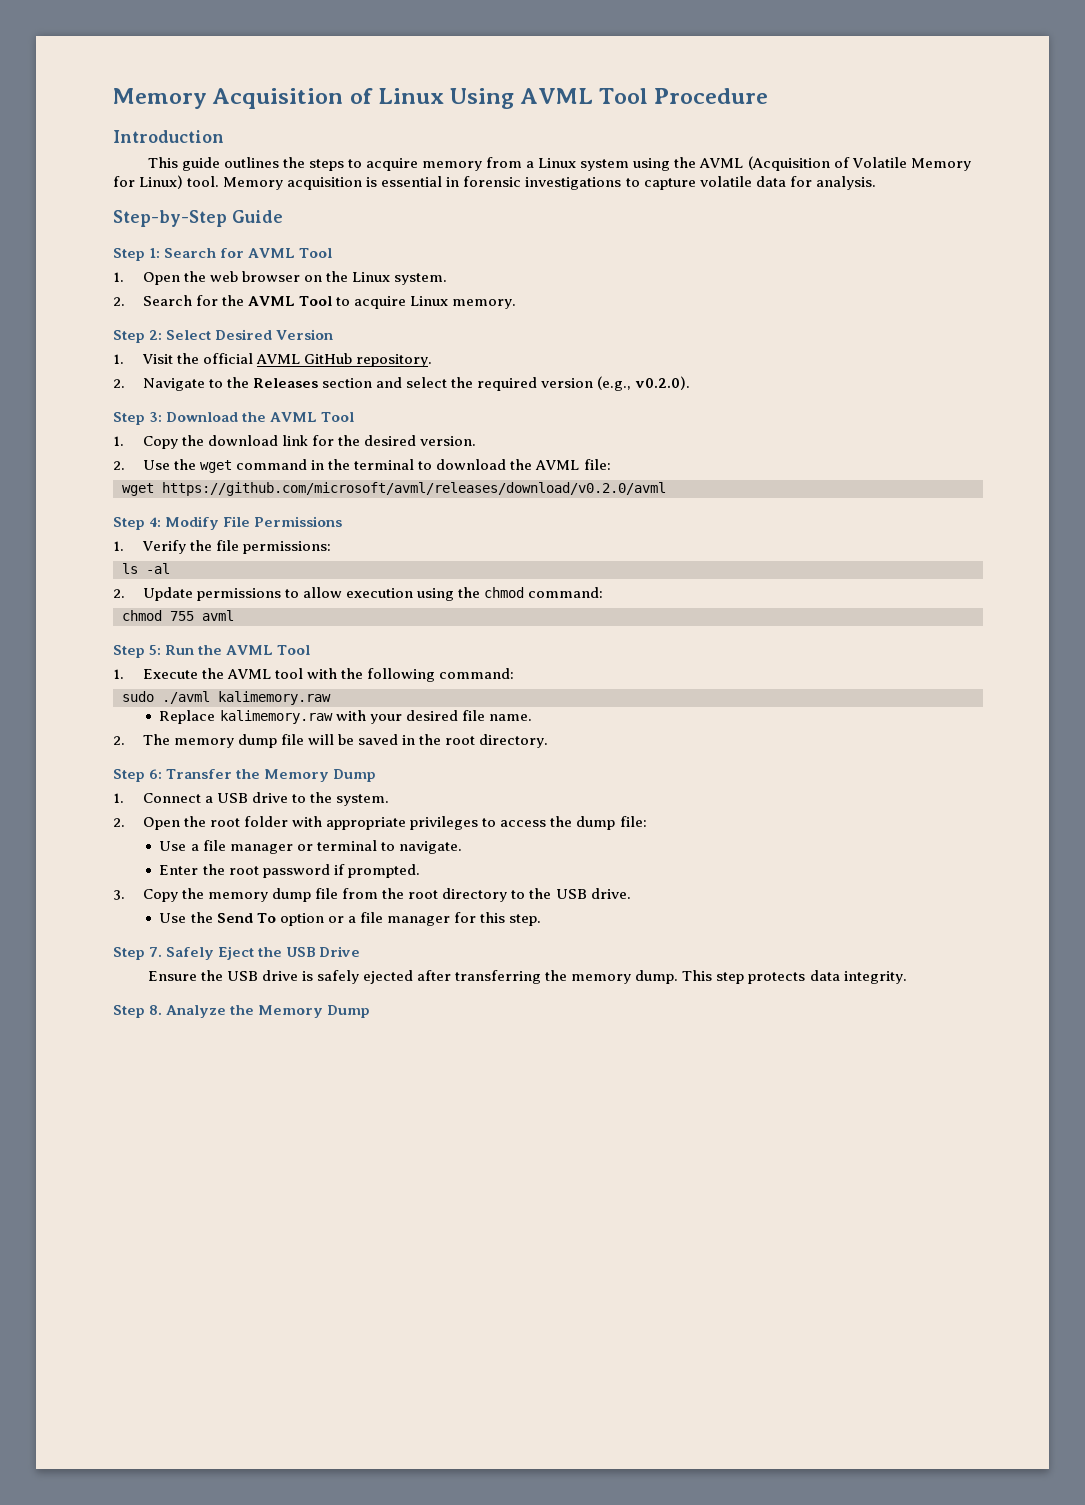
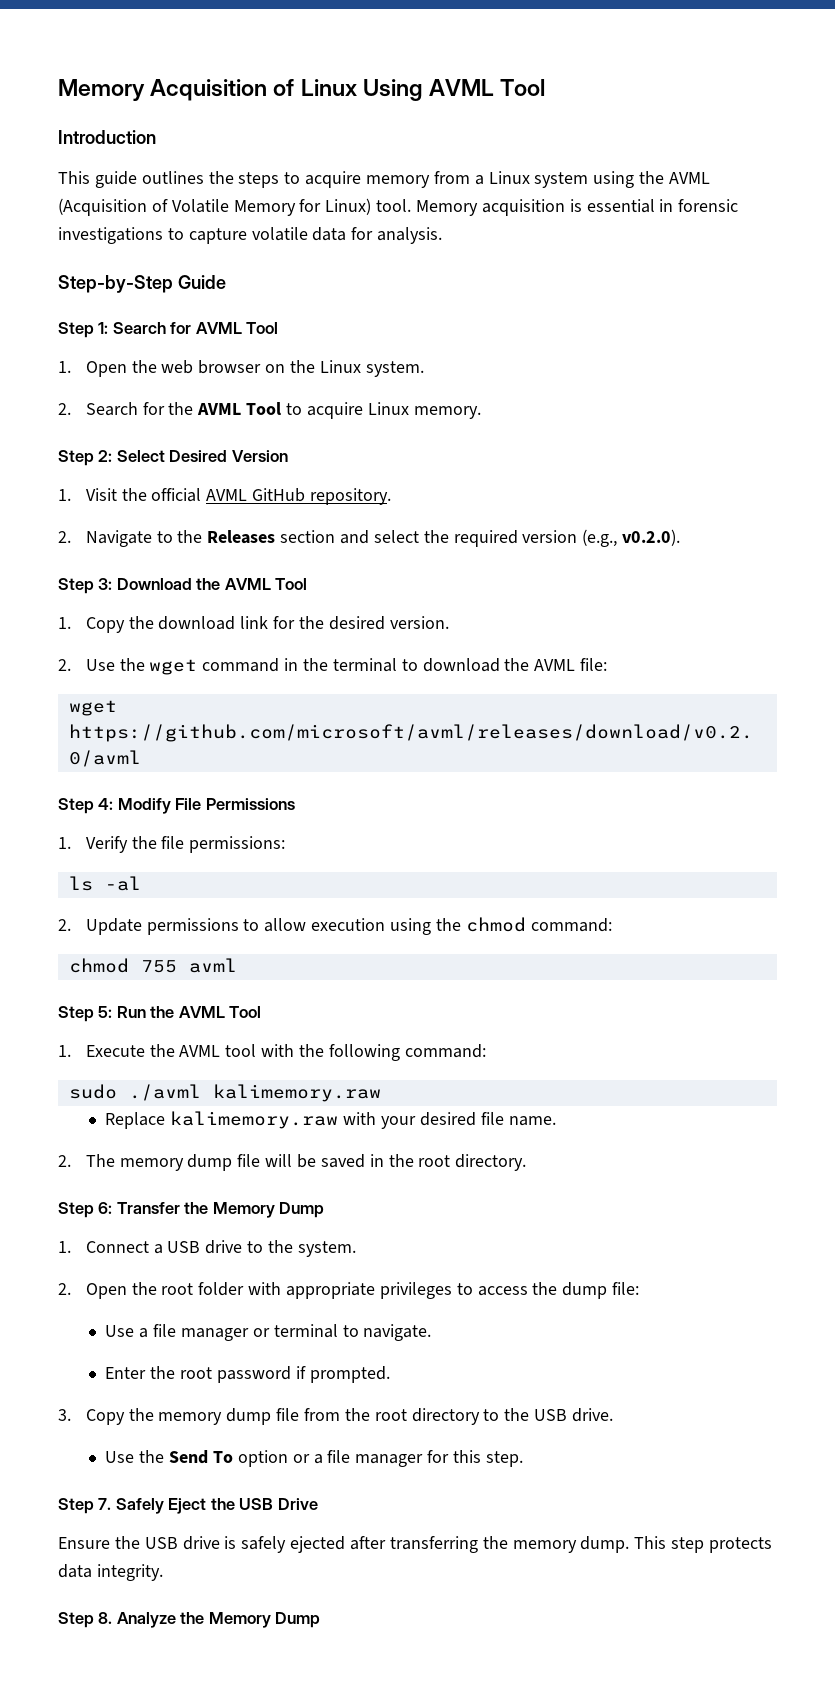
- Memory Acquisition of Linux Using AVML Tool Procedure
+ Memory Acquisition of Linux Using AVML Tool

